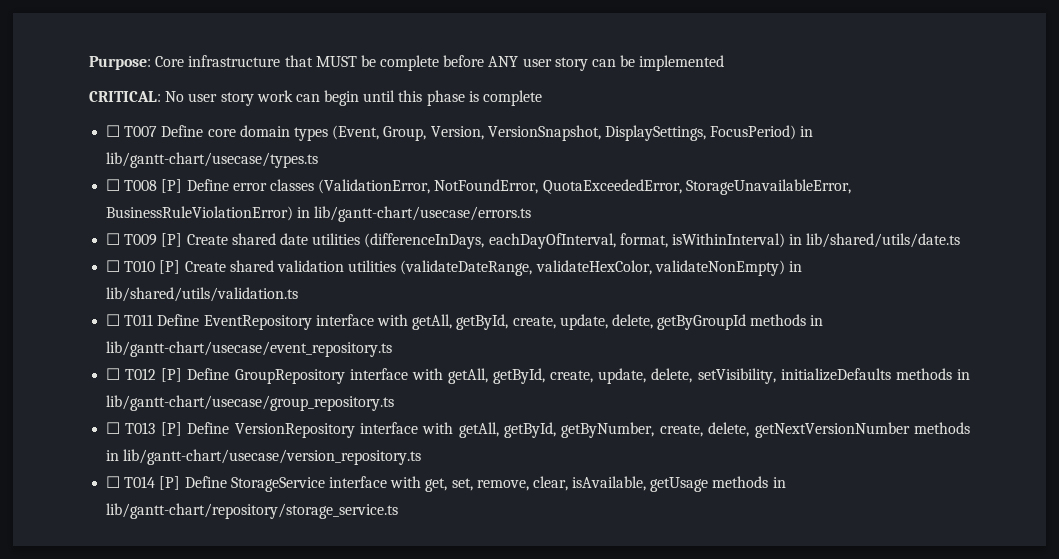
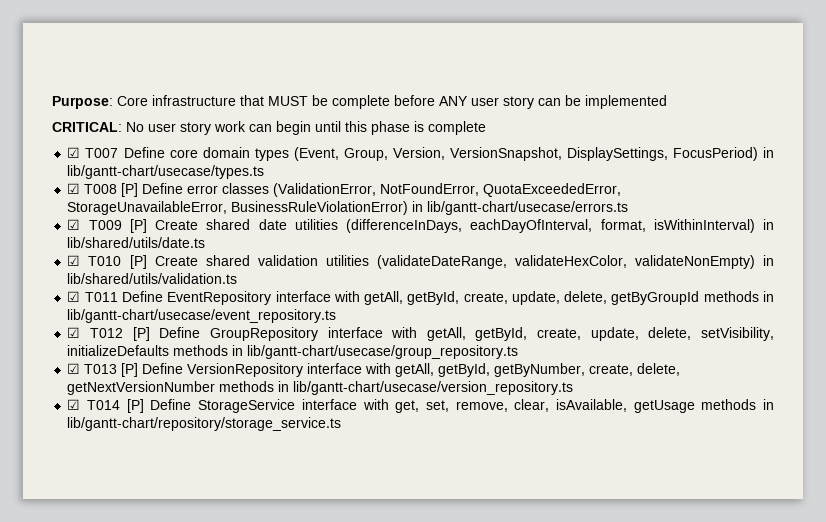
- ☐ T007 Define core domain types (Event, Group, Version, VersionSnapshot, DisplaySettings, FocusPeriod) in lib/gantt-chart/usecase/types.ts
+ ☑ T007 Define core domain types (Event, Group, Version, VersionSnapshot, DisplaySettings, FocusPeriod) in lib/gantt-chart/usecase/types.ts
- ☐ T008 [P] Define error classes (ValidationError, NotFoundError, QuotaExceededError, StorageUnavailableError, BusinessRuleViolationError) in lib/gantt-chart/usecase/errors.ts
+ ☑ T008 [P] Define error classes (ValidationError, NotFoundError, QuotaExceededError, StorageUnavailableError, BusinessRuleViolationError) in lib/gantt-chart/usecase/errors.ts
- ☐ T009 [P] Create shared date utilities (differenceInDays, eachDayOfInterval, format, isWithinInterval) in lib/shared/utils/date.ts
+ ☑ T009 [P] Create shared date utilities (differenceInDays, eachDayOfInterval, format, isWithinInterval) in lib/shared/utils/date.ts
- ☐ T010 [P] Create shared validation utilities (validateDateRange, validateHexColor, validateNonEmpty) in lib/shared/utils/validation.ts
+ ☑ T010 [P] Create shared validation utilities (validateDateRange, validateHexColor, validateNonEmpty) in lib/shared/utils/validation.ts
- ☐ T011 Define EventRepository interface with getAll, getById, create, update, delete, getByGroupId methods in lib/gantt-chart/usecase/event_repository.ts
+ ☑ T011 Define EventRepository interface with getAll, getById, create, update, delete, getByGroupId methods in lib/gantt-chart/usecase/event_repository.ts
- ☐ T012 [P] Define GroupRepository interface with getAll, getById, create, update, delete, setVisibility, initializeDefaults methods in lib/gantt-chart/usecase/group_repository.ts
+ ☑ T012 [P] Define GroupRepository interface with getAll, getById, create, update, delete, setVisibility, initializeDefaults methods in lib/gantt-chart/usecase/group_repository.ts
- ☐ T013 [P] Define VersionRepository interface with getAll, getById, getByNumber, create, delete, getNextVersionNumber methods in lib/gantt-chart/usecase/version_repository.ts
+ ☑ T013 [P] Define VersionRepository interface with getAll, getById, getByNumber, create, delete, getNextVersionNumber methods in lib/gantt-chart/usecase/version_repository.ts
- ☐ T014 [P] Define StorageService interface with get, set, remove, clear, isAvailable, getUsage methods in lib/gantt-chart/repository/storage_service.ts
+ ☑ T014 [P] Define StorageService interface with get, set, remove, clear, isAvailable, getUsage methods in lib/gantt-chart/repository/storage_service.ts

